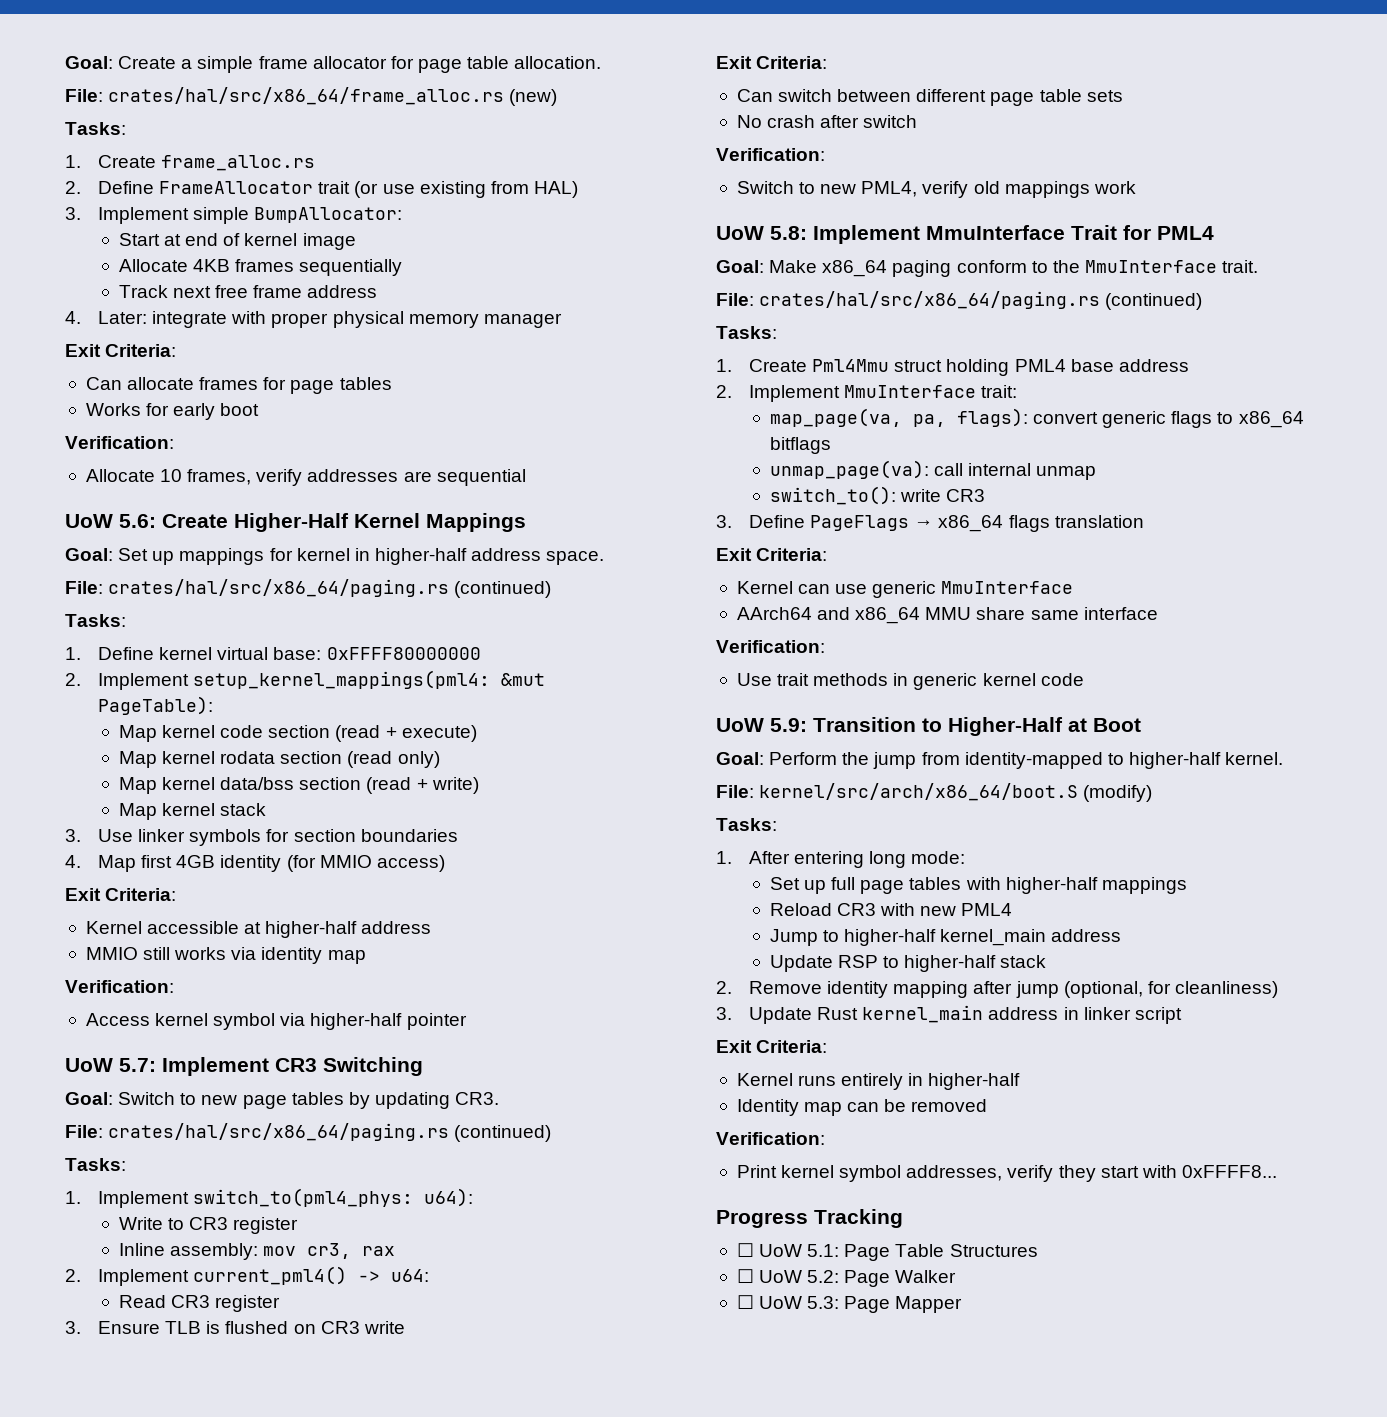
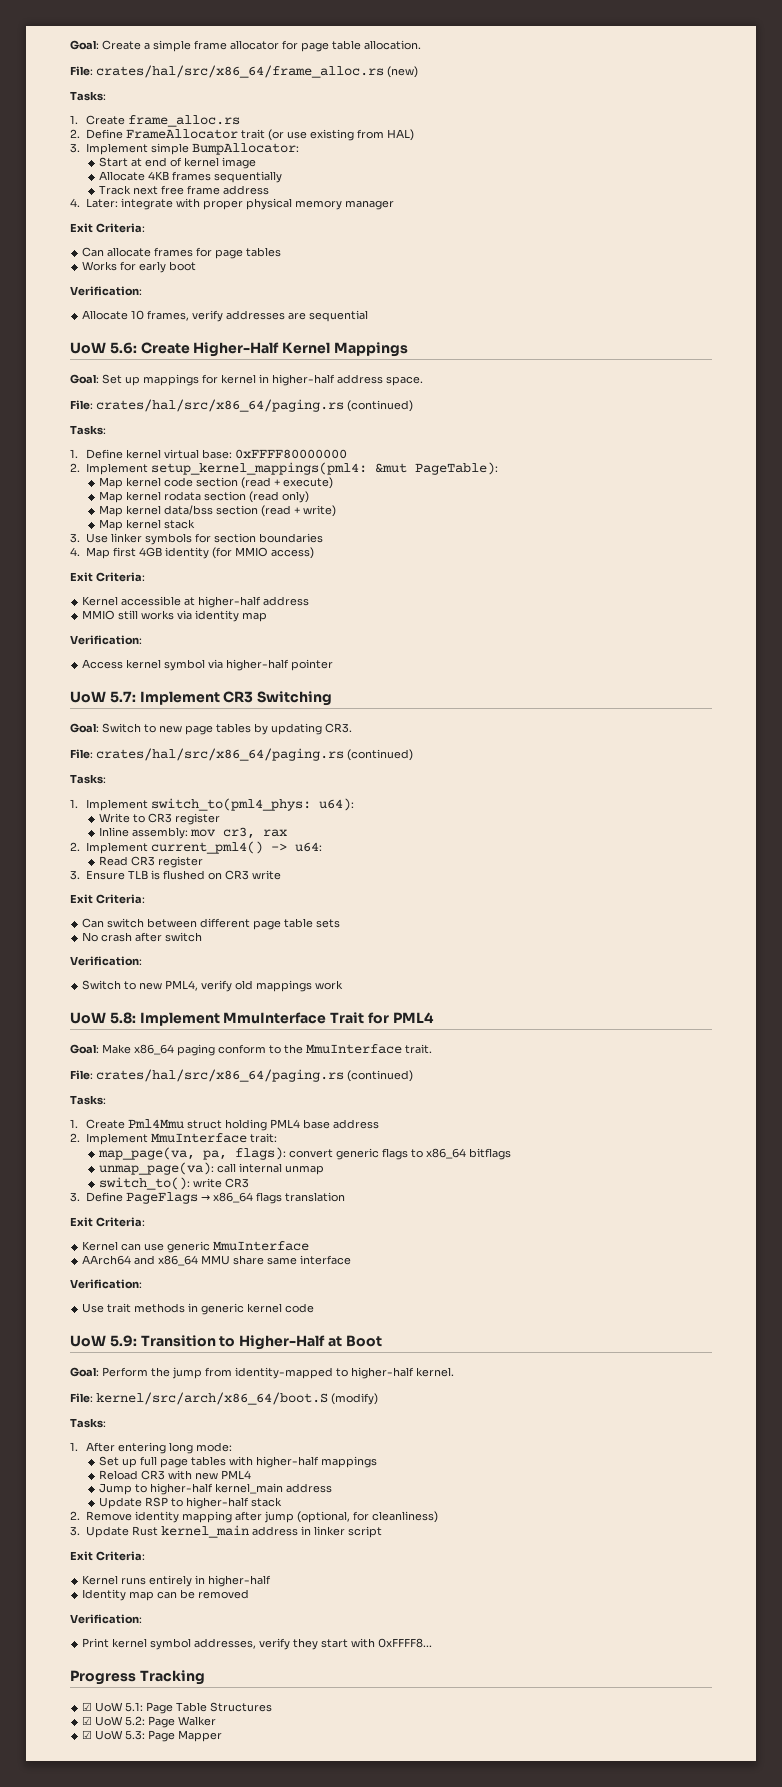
- ☐ UoW 5.1: Page Table Structures
+ ☑ UoW 5.1: Page Table Structures
- ☐ UoW 5.2: Page Walker
+ ☑ UoW 5.2: Page Walker
- ☐ UoW 5.3: Page Mapper
+ ☑ UoW 5.3: Page Mapper

